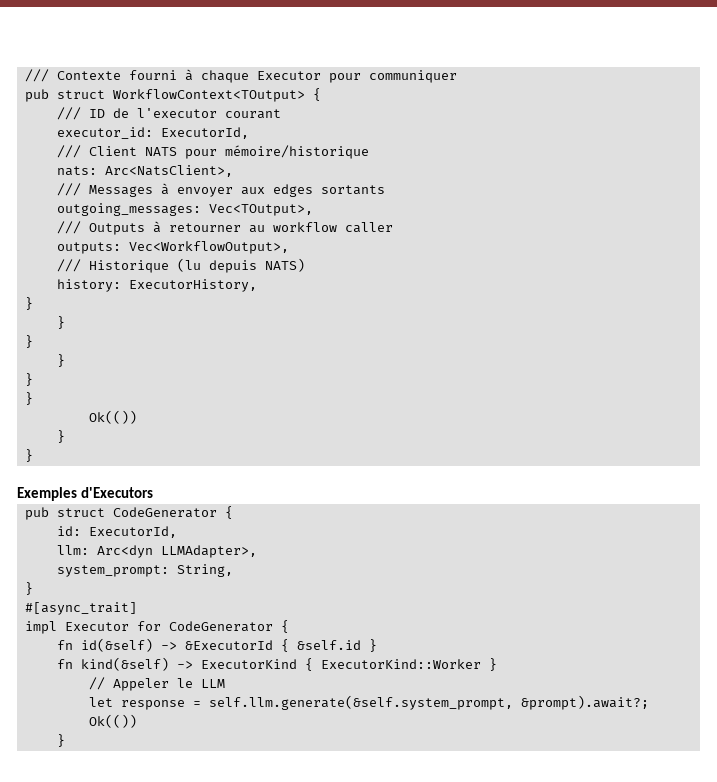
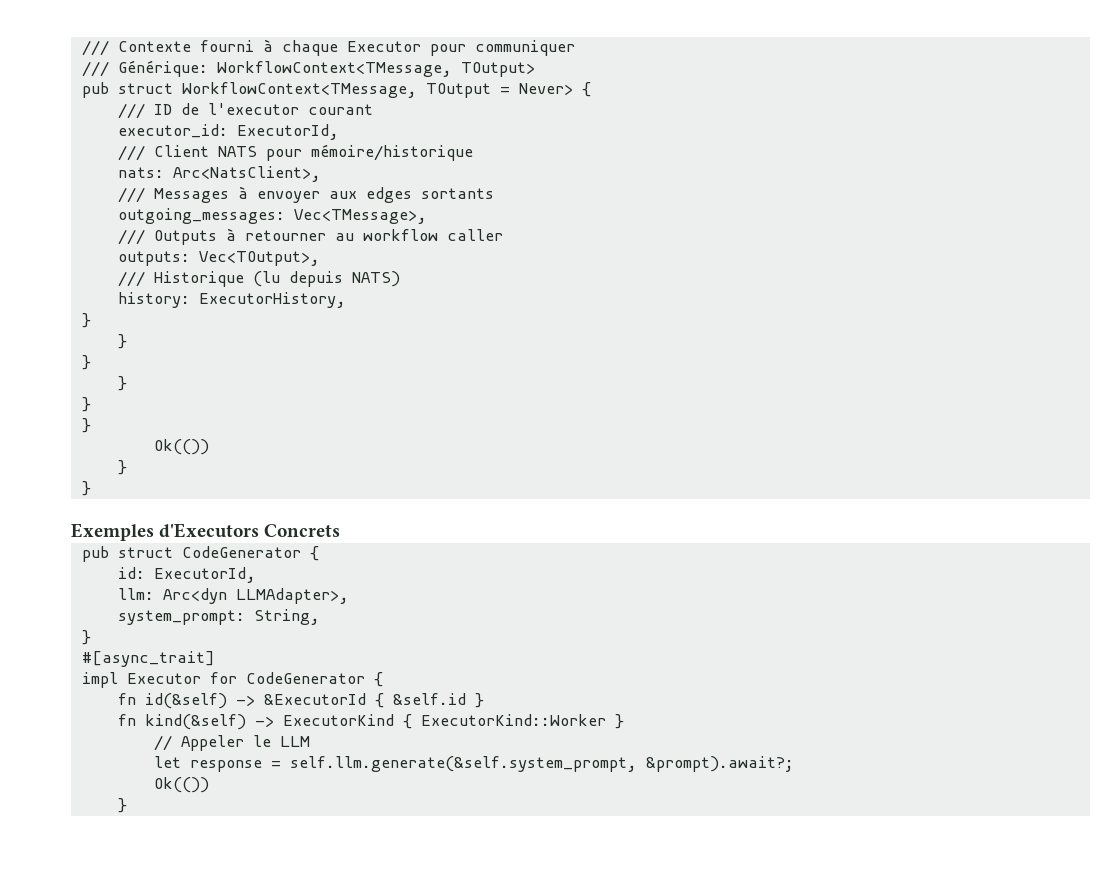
- pub struct WorkflowContext<TOutput> {
+ /// Générique: WorkflowContext<TMessage, TOutput>
+ pub struct WorkflowContext<TMessage, TOutput = Never> {
- outgoing_messages: Vec<TOutput>,
+ outgoing_messages: Vec<TMessage>,
- outputs: Vec<WorkflowOutput>,
+ outputs: Vec<TOutput>,
- Exemples d'Executors
+ Exemples d'Executors Concrets

